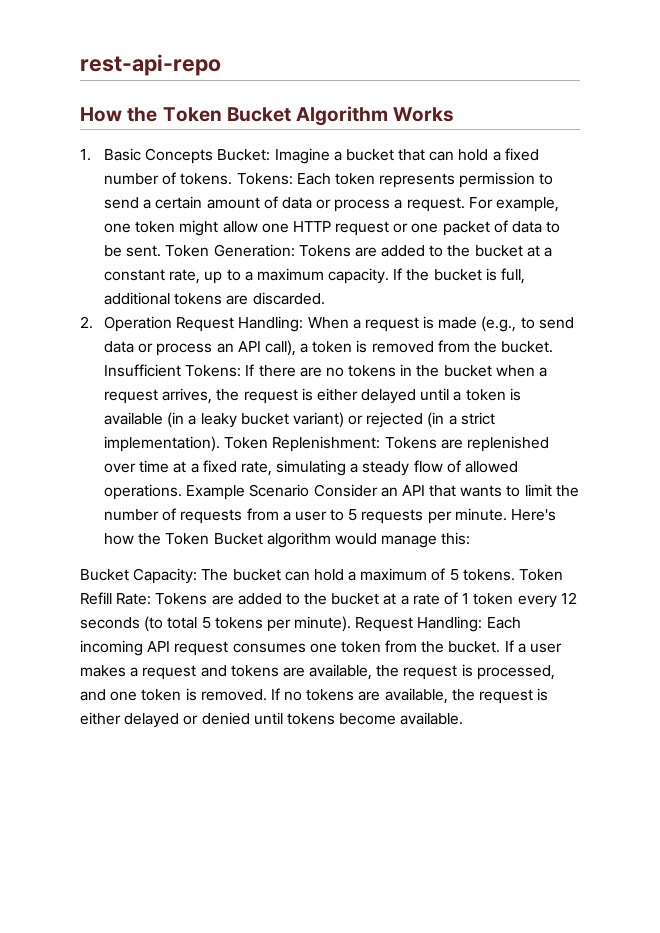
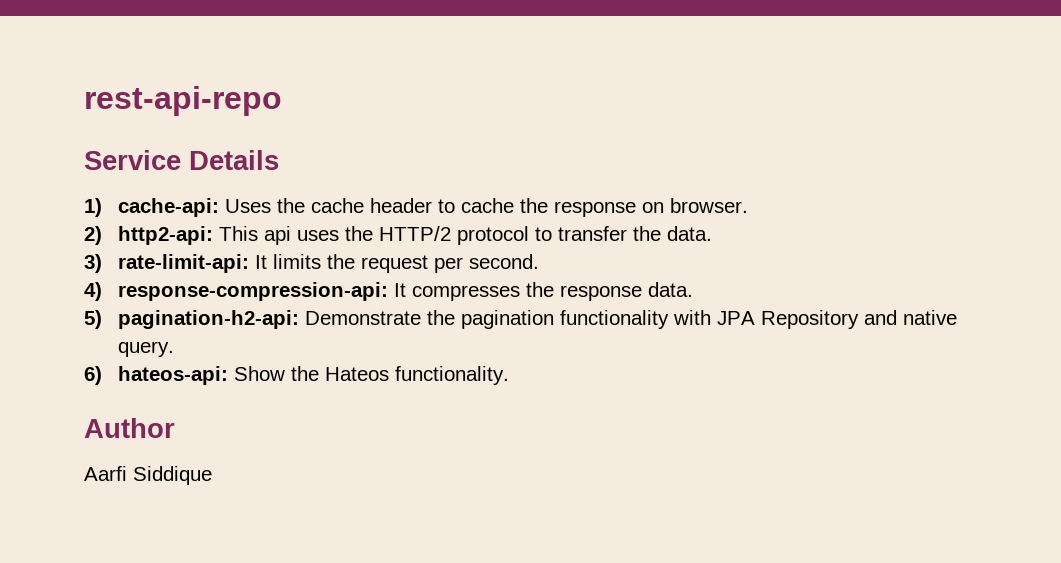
- How the Token Bucket Algorithm Works
- 1. Basic Concepts Bucket: Imagine a bucket that can hold a fixed number of tokens. Tokens: Each token represents permission to send a certain amount of data or process a request. For example, one token might allow one HTTP request or one packet of data to be sent. Token Generation: Tokens are added to the bucket at a constant rate, up to a maximum capacity. If the bucket is full, additional tokens are discarded.
- 2. Operation Request Handling: When a request is made (e.g., to send data or process an API call), a token is removed from the bucket. Insufficient Tokens: If there are no tokens in the bucket when a request arrives, the request is either delayed until a token is available (in a leaky bucket variant) or rejected (in a strict implementation). Token Replenishment: Tokens are replenished over time at a fixed rate, simulating a steady flow of allowed operations. Example Scenario Consider an API that wants to limit the number of requests from a user to 5 requests per minute. Here's how the Token Bucket algorithm would manage this:
- Bucket Capacity: The bucket can hold a maximum of 5 tokens. Token Refill Rate: Tokens are added to the bucket at a rate of 1 token every 12 seconds (to total 5 tokens per minute). Request Handling: Each incoming API request consumes one token from the bucket. If a user makes a request and tokens are available, the request is processed, and one token is removed. If no tokens are available, the request is either delayed or denied until tokens become available.
+ Service Details
+ 1) cache-api: Uses the cache header to cache the response on browser.
+ 2) http2-api: This api uses the HTTP/2 protocol to transfer the data.
+ 3) rate-limit-api: It limits the request per second.
+ 4) response-compression-api: It compresses the response data.
+ 5) pagination-h2-api: Demonstrate the pagination functionality with JPA Repository and native query.
+ 6) hateos-api: Show the Hateos functionality.
+ Author
+ Aarfi Siddique

